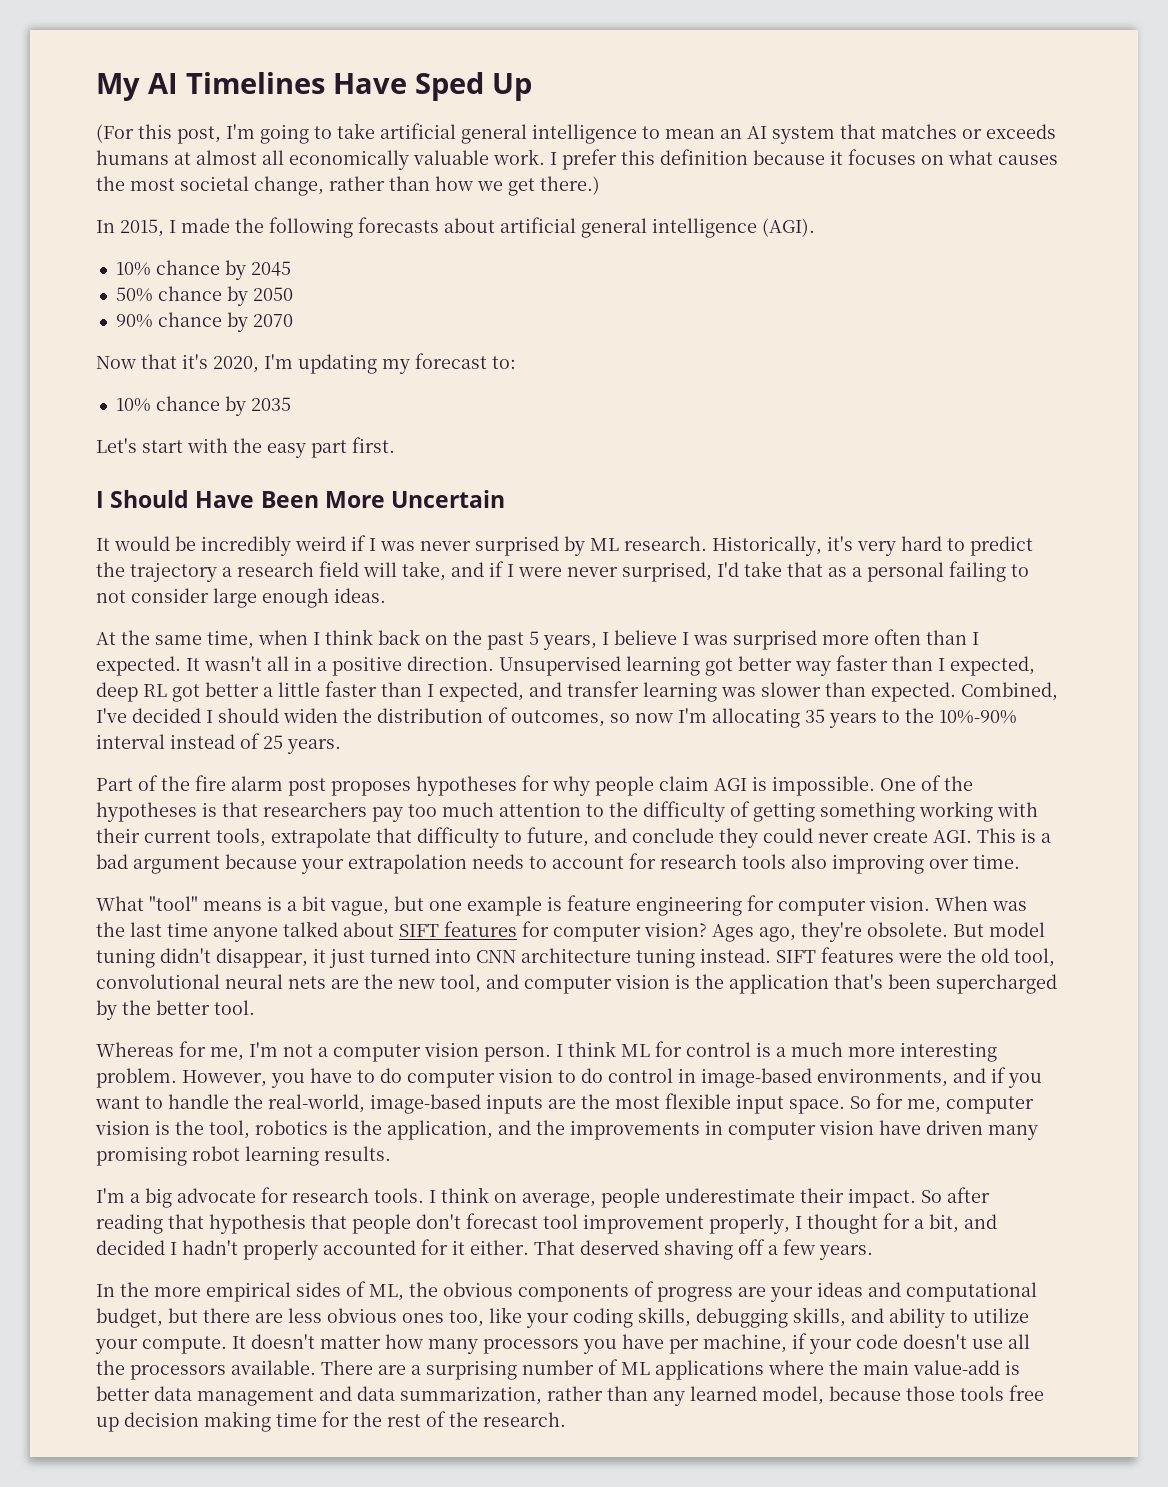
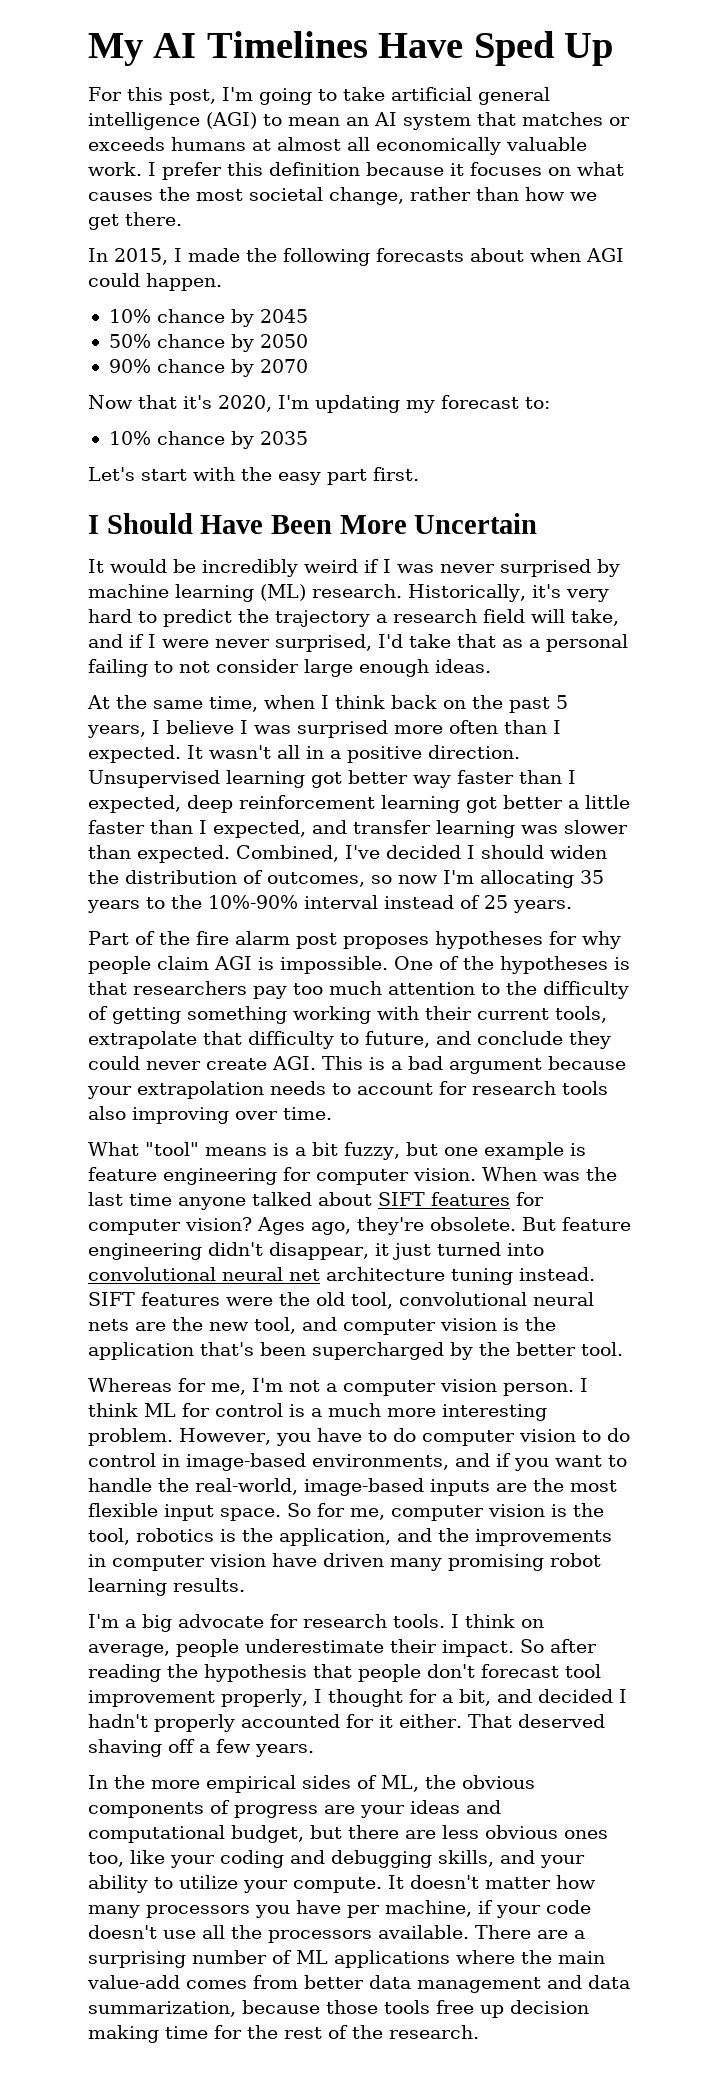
- (For this post, I'm going to take artificial general intelligence to mean an AI system that matches or exceeds humans at almost all economically valuable work.
+ For this post, I'm going to take artificial general intelligence (AGI) to mean an AI system that matches or exceeds humans at almost all economically valuable work.
- I prefer this definition because it focuses on what causes the most societal change, rather than how we get there.)
+ I prefer this definition because it focuses on what causes the most societal change, rather than how we get there.
- In 2015, I made the following forecasts about artificial general intelligence (AGI).
+ In 2015, I made the following forecasts about when AGI could happen.
- It would be incredibly weird if I was never surprised by ML research.
+ It would be incredibly weird if I was never surprised by machine learning (ML) research.
- Unsupervised learning got better way faster than I expected, deep RL got better a little faster than I expected, and transfer learning was slower than expected.
+ Unsupervised learning got better way faster than I expected, deep reinforcement learning got better a little faster than I expected, and transfer learning was slower than expected.
- What "tool" means is a bit vague, but one example is feature engineering for computer vision.
+ What "tool" means is a bit fuzzy, but one example is feature engineering for computer vision.
- But model tuning didn't disappear, it just turned into CNN architecture tuning instead.
+ But feature engineering didn't disappear, it just turned into convolutional neural net architecture tuning instead.
- So after reading that hypothesis that people don't forecast tool improvement properly, I thought for a bit, and decided I hadn't properly accounted for it either.
+ So after reading the hypothesis that people don't forecast tool improvement properly, I thought for a bit, and decided I hadn't properly accounted for it either.
- In the more empirical sides of ML, the obvious components of progress are your ideas and computational budget, but there are less obvious ones too, like your coding skills, debugging skills, and ability to utilize your compute.
+ In the more empirical sides of ML, the obvious components of progress are your ideas and computational budget, but there are less obvious ones too, like your coding and debugging skills, and your ability to utilize your compute.
- There are a surprising number of ML applications where the main value-add is better data management and data summarization, rather than any learned model, because those tools free up decision making time for the rest of the research.
+ There are a surprising number of ML applications where the main value-add comes from better data management and data summarization, because those tools free up decision making time for the rest of the research.

